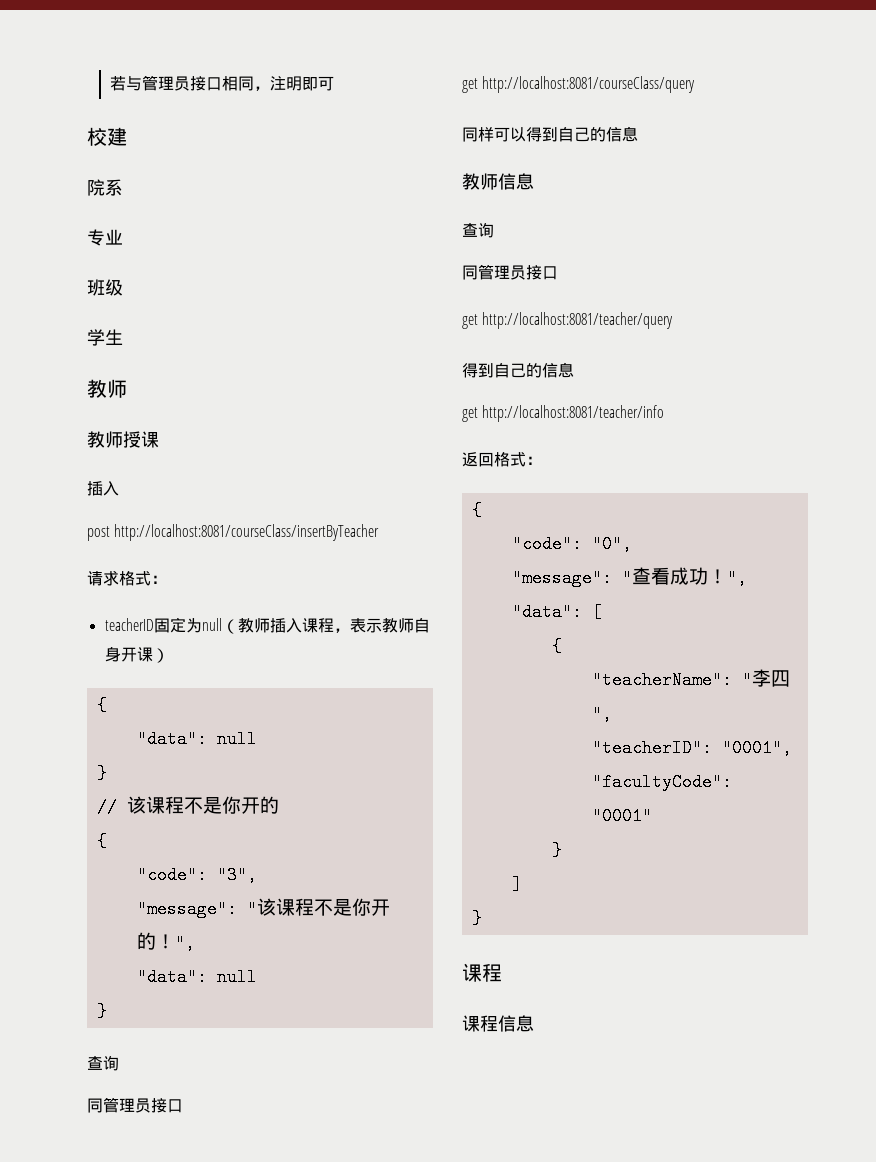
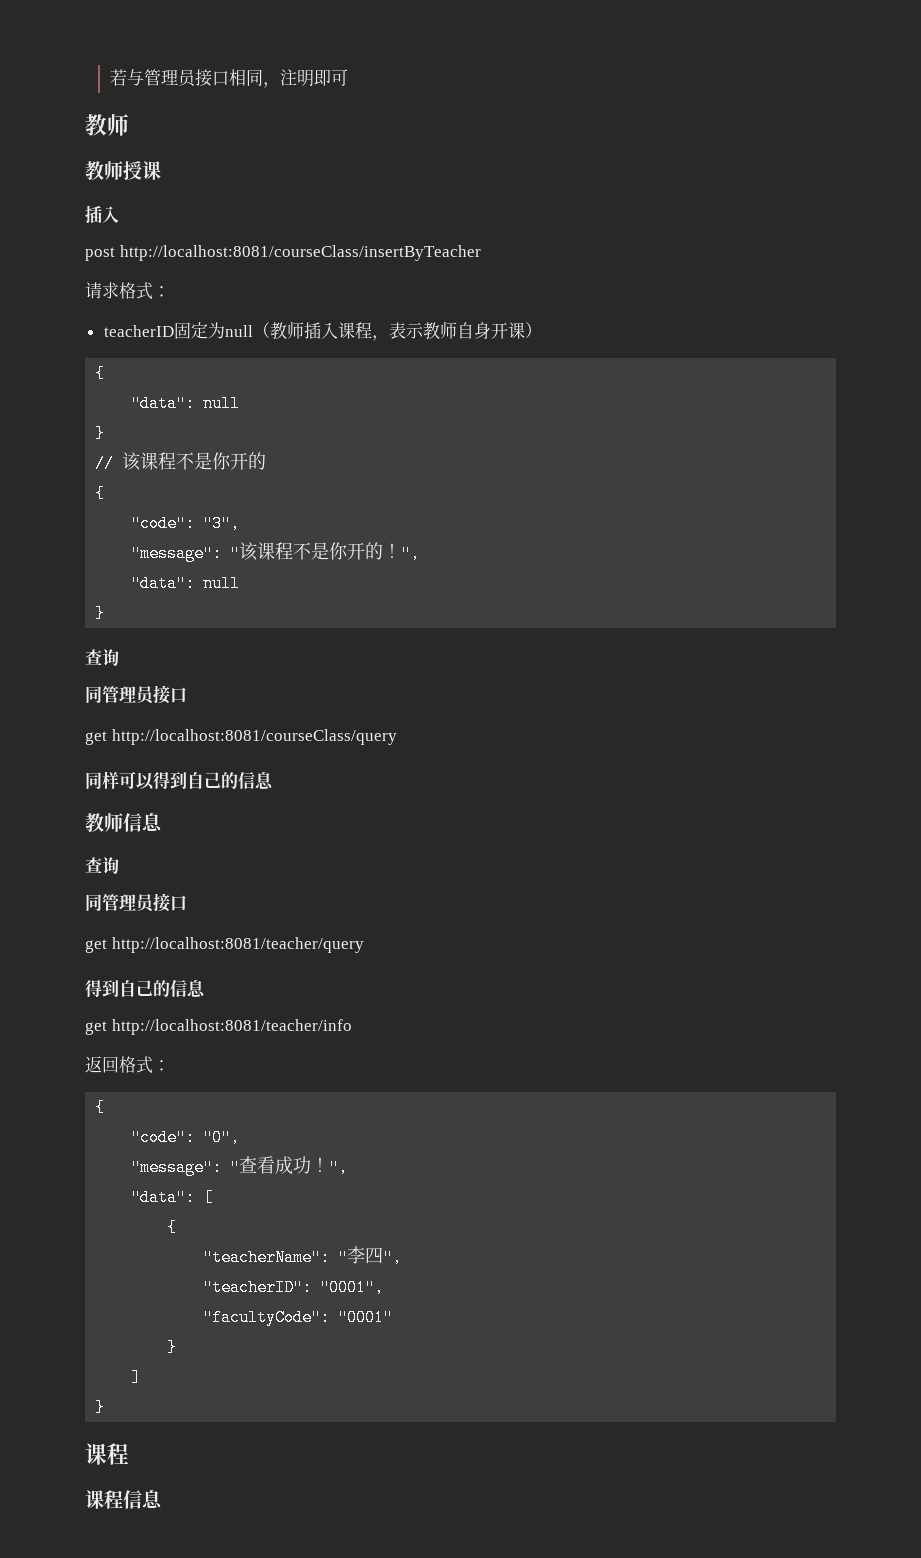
- 校建
- 院系
- 专业
- 班级
- 学生

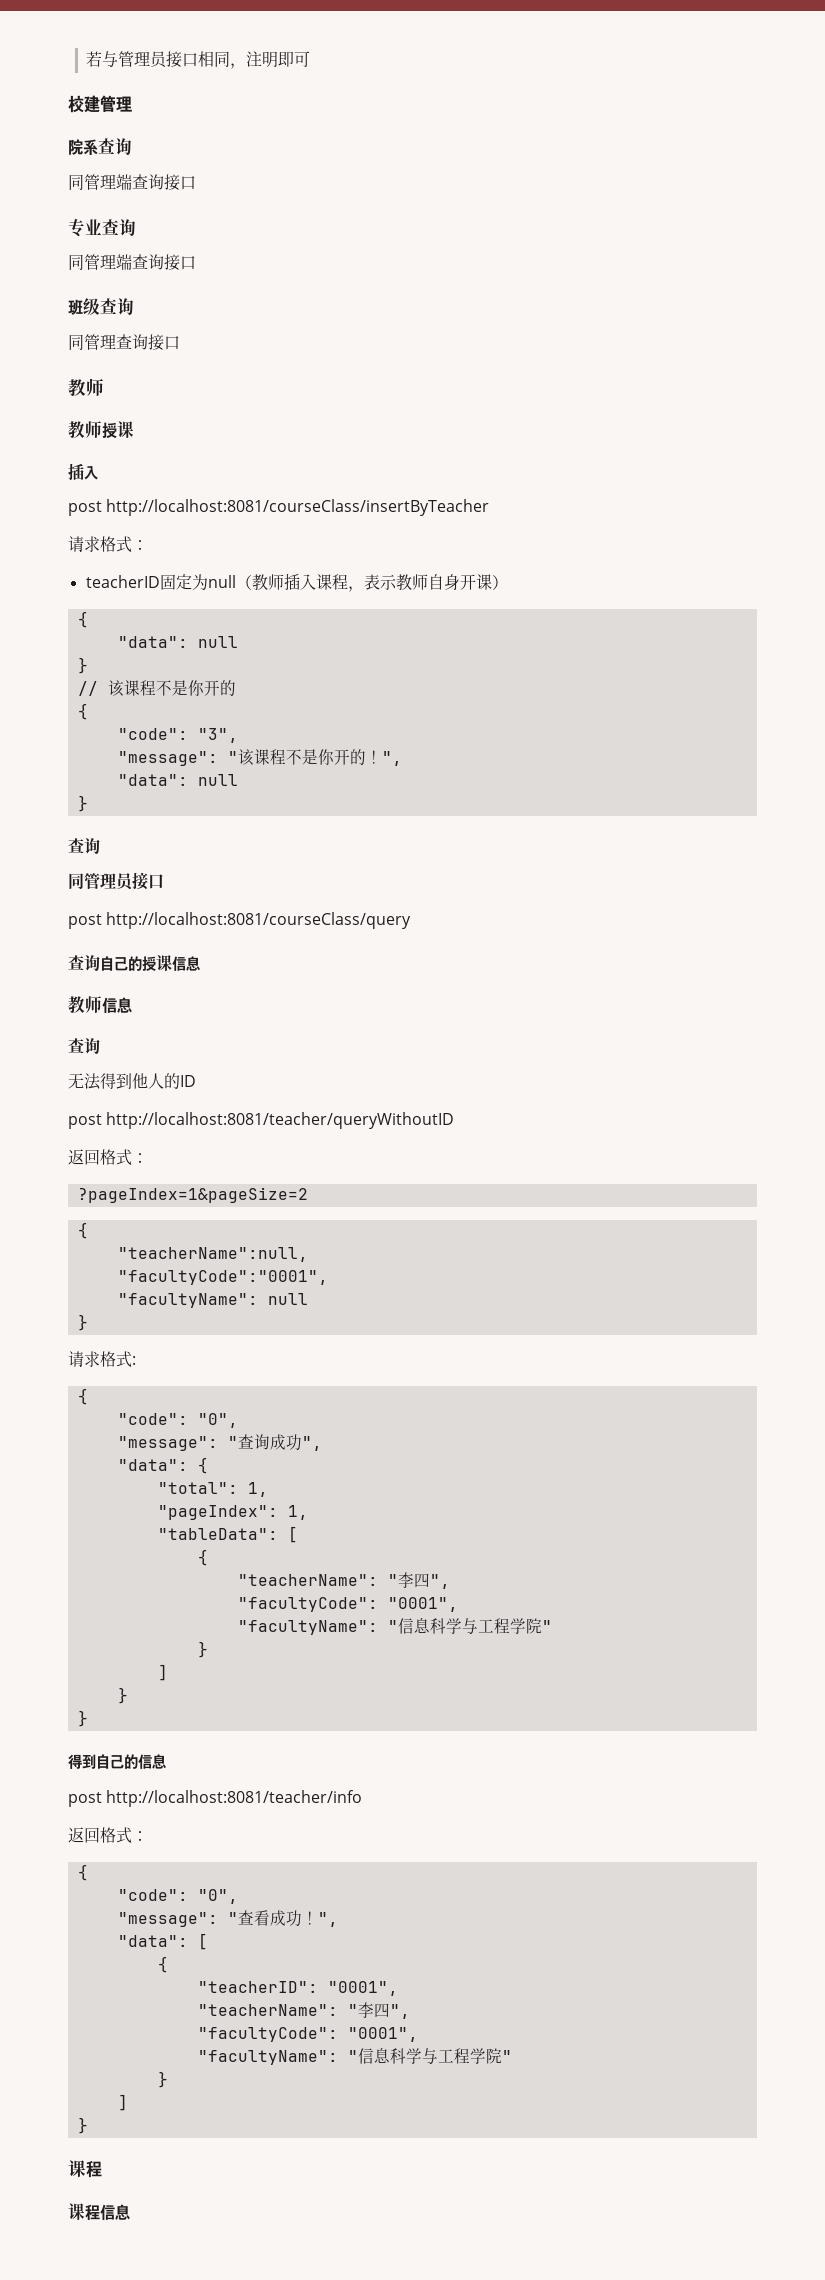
+ 校建管理
+ 院系查询
+ 同管理端查询接口
+ 专业查询
+ 同管理端查询接口
+ 班级查询
+ 同管理查询接口
- get http://localhost:8081/courseClass/query
+ post http://localhost:8081/courseClass/query
- 同样可以得到自己的信息
+ 查询自己的授课信息
  教师信息
  查询
- 同管理员接口
- get http://localhost:8081/teacher/query
+ 无法得到他人的ID
+ post http://localhost:8081/teacher/queryWithoutID
+ 返回格式：
+ ?pageIndex=1&pageSize=2
+ {
+ "teacherName":null,
+ "facultyCode":"0001",
+ "facultyName": null
+ }
+ 请求格式:
+ {
+ "code": "0",
+ "message": "查询成功",
+ "data": {
+ "total": 1,
+ "pageIndex": 1,
+ "tableData": [
+ {
+ "teacherName": "李四",
+ "facultyCode": "0001",
+ "facultyName": "信息科学与工程学院"
+ }
+ ]
+ }
+ }
  得到自己的信息
- get http://localhost:8081/teacher/info
+ post http://localhost:8081/teacher/info
+ "teacherID": "0001",
  "teacherName": "李四",
- "teacherID": "0001",
- "facultyCode": "0001"
+ "facultyCode": "0001",
+ "facultyName": "信息科学与工程学院"

